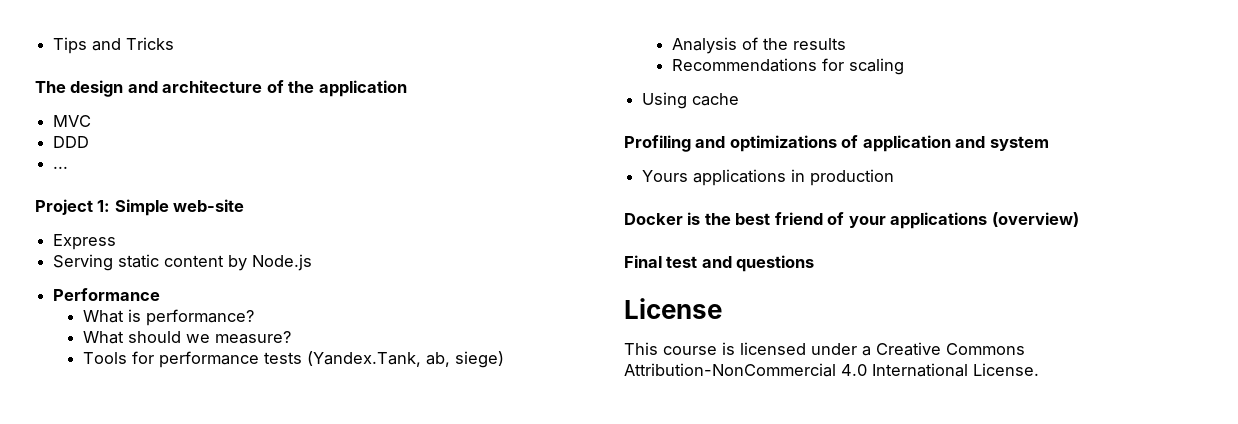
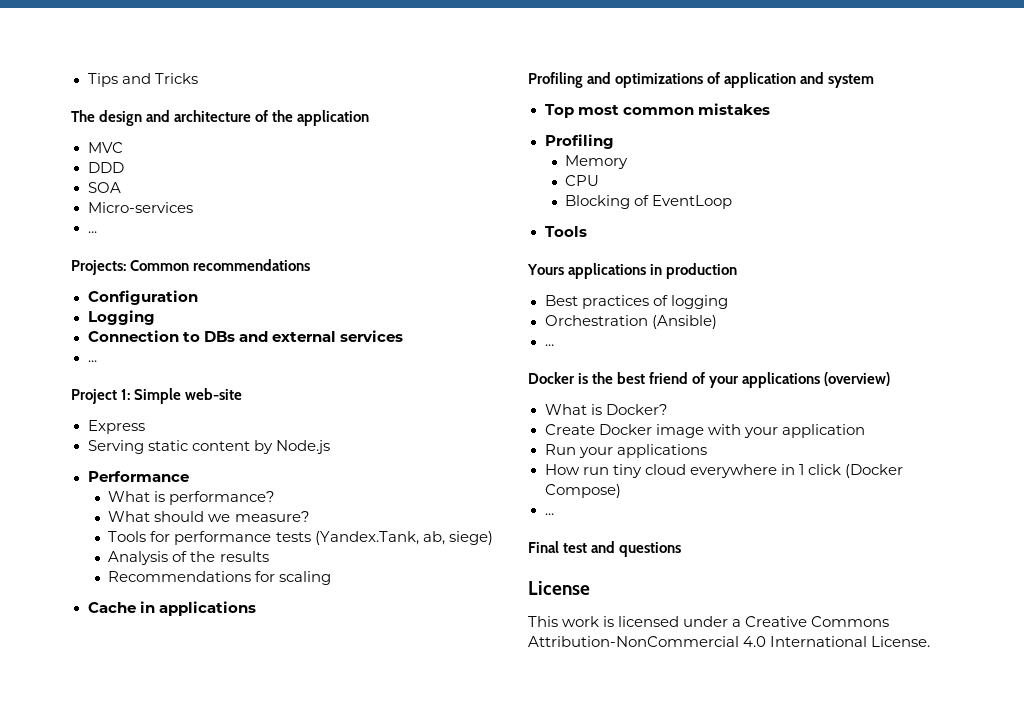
+ SOA
+ Micro-services
+ ...
+ Projects: Common recommendations
+ Configuration
+ Logging
+ Connection to DBs and external services
- Using cache
+ Cache in applications
+ Top most common mistakes
+ Profiling
+ Memory
+ CPU
+ Blocking of EventLoop
+ Tools
  Yours applications in production
+ Best practices of logging
+ Orchestration (Ansible)
+ ...
+ What is Docker?
+ Create Docker image with your application
+ Run your applications
+ How run tiny cloud everywhere in 1 click (Docker Compose)
+ ...
- This course is licensed under a Creative Commons Attribution-NonCommercial 4.0 International License.
+ This work is licensed under a Creative Commons Attribution-NonCommercial 4.0 International License.

